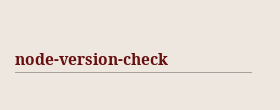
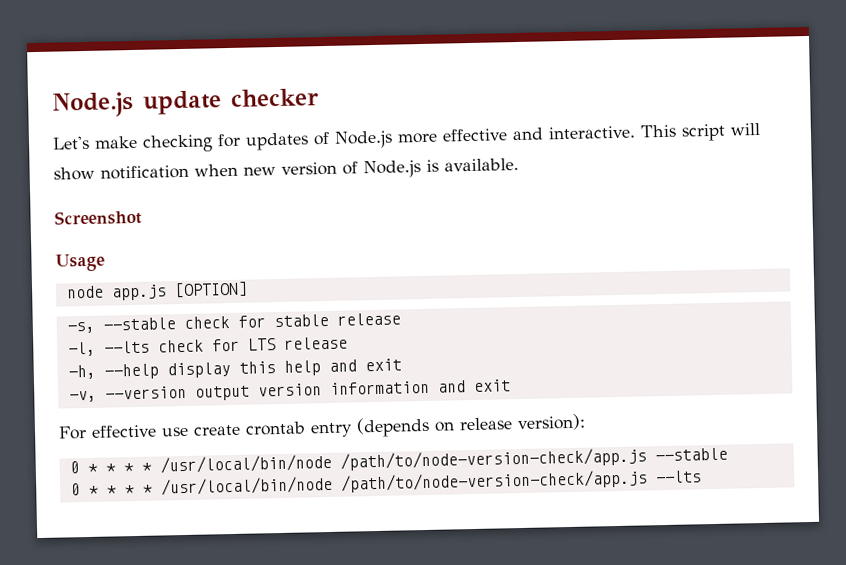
- node-version-check
+ Node.js update checker
+ Let's make checking for updates of Node.js more effective and interactive. This script will show notification when new version of Node.js is available.
+ Screenshot
+ Usage
+ node app.js [OPTION]
+ -s, --stable check for stable release
+ -l, --lts check for LTS release
+ -h, --help display this help and exit
+ -v, --version output version information and exit
+ For effective use create crontab entry (depends on release version):
+ 0 * * * * /usr/local/bin/node /path/to/node-version-check/app.js --stable
+ 0 * * * * /usr/local/bin/node /path/to/node-version-check/app.js --lts

